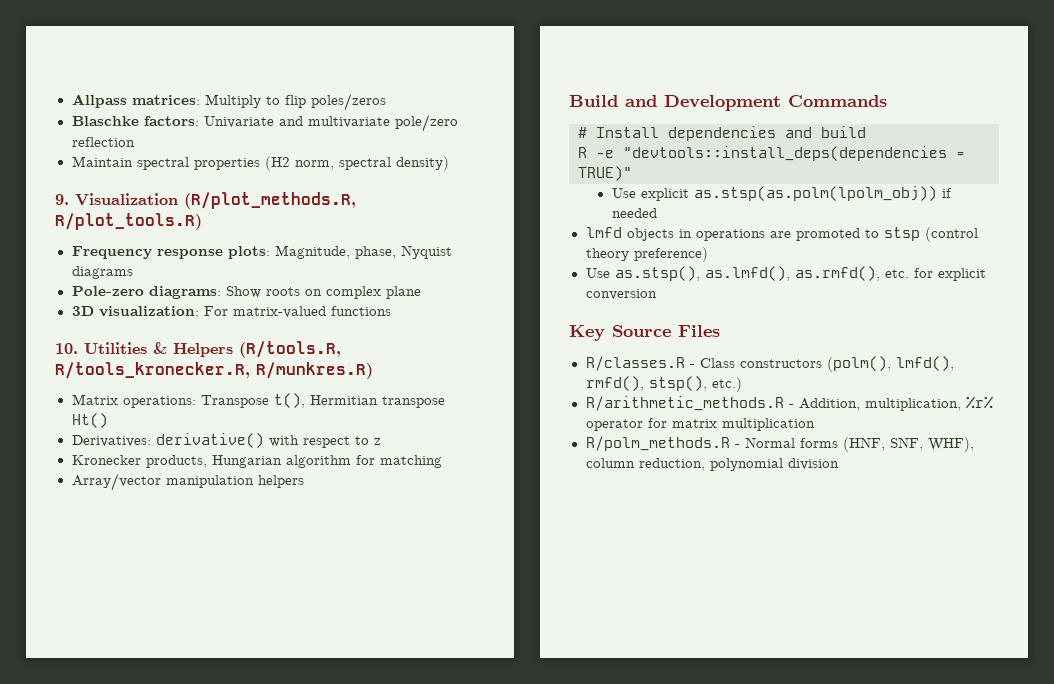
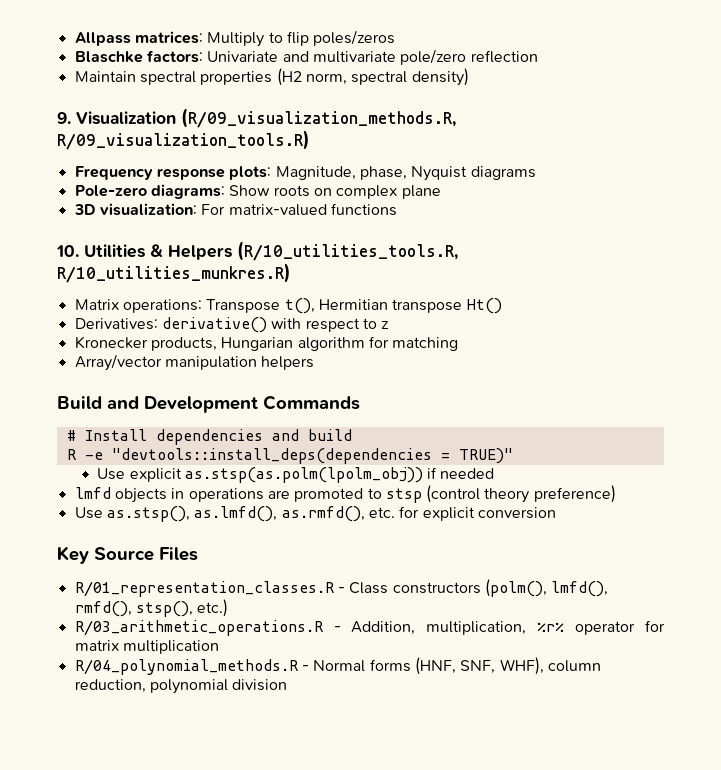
- 9. Visualization (R/plot_methods.R, R/plot_tools.R)
+ 9. Visualization (R/09_visualization_methods.R, R/09_visualization_tools.R)
- 10. Utilities & Helpers (R/tools.R, R/tools_kronecker.R, R/munkres.R)
+ 10. Utilities & Helpers (R/10_utilities_tools.R, R/10_utilities_munkres.R)
- R/classes.R - Class constructors (polm(), lmfd(), rmfd(), stsp(), etc.)
+ R/01_representation_classes.R - Class constructors (polm(), lmfd(), rmfd(), stsp(), etc.)
- R/arithmetic_methods.R - Addition, multiplication, %r% operator for matrix multiplication
+ R/03_arithmetic_operations.R - Addition, multiplication, %r% operator for matrix multiplication
- R/polm_methods.R - Normal forms (HNF, SNF, WHF), column reduction, polynomial division
+ R/04_polynomial_methods.R - Normal forms (HNF, SNF, WHF), column reduction, polynomial division

